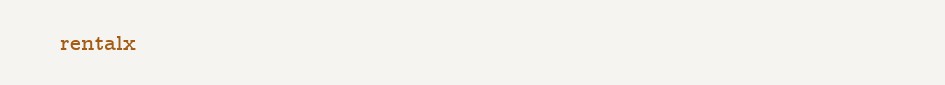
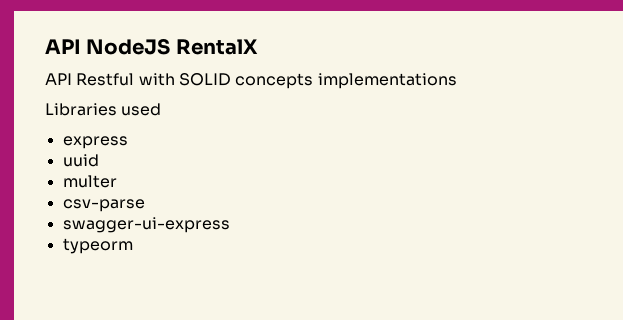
- rentalx
+ API NodeJS RentalX
+ API Restful with SOLID concepts implementations
+ Libraries used
+ express
+ uuid
+ multer
+ csv-parse
+ swagger-ui-express
+ typeorm

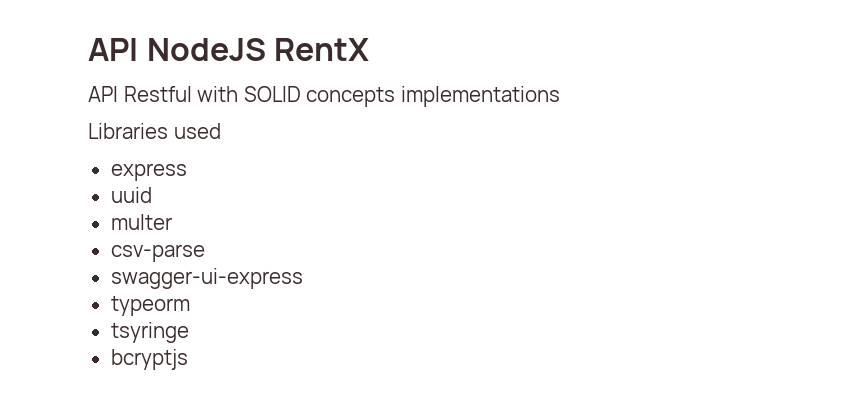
- API NodeJS RentalX
+ API NodeJS RentX
+ tsyringe
+ bcryptjs

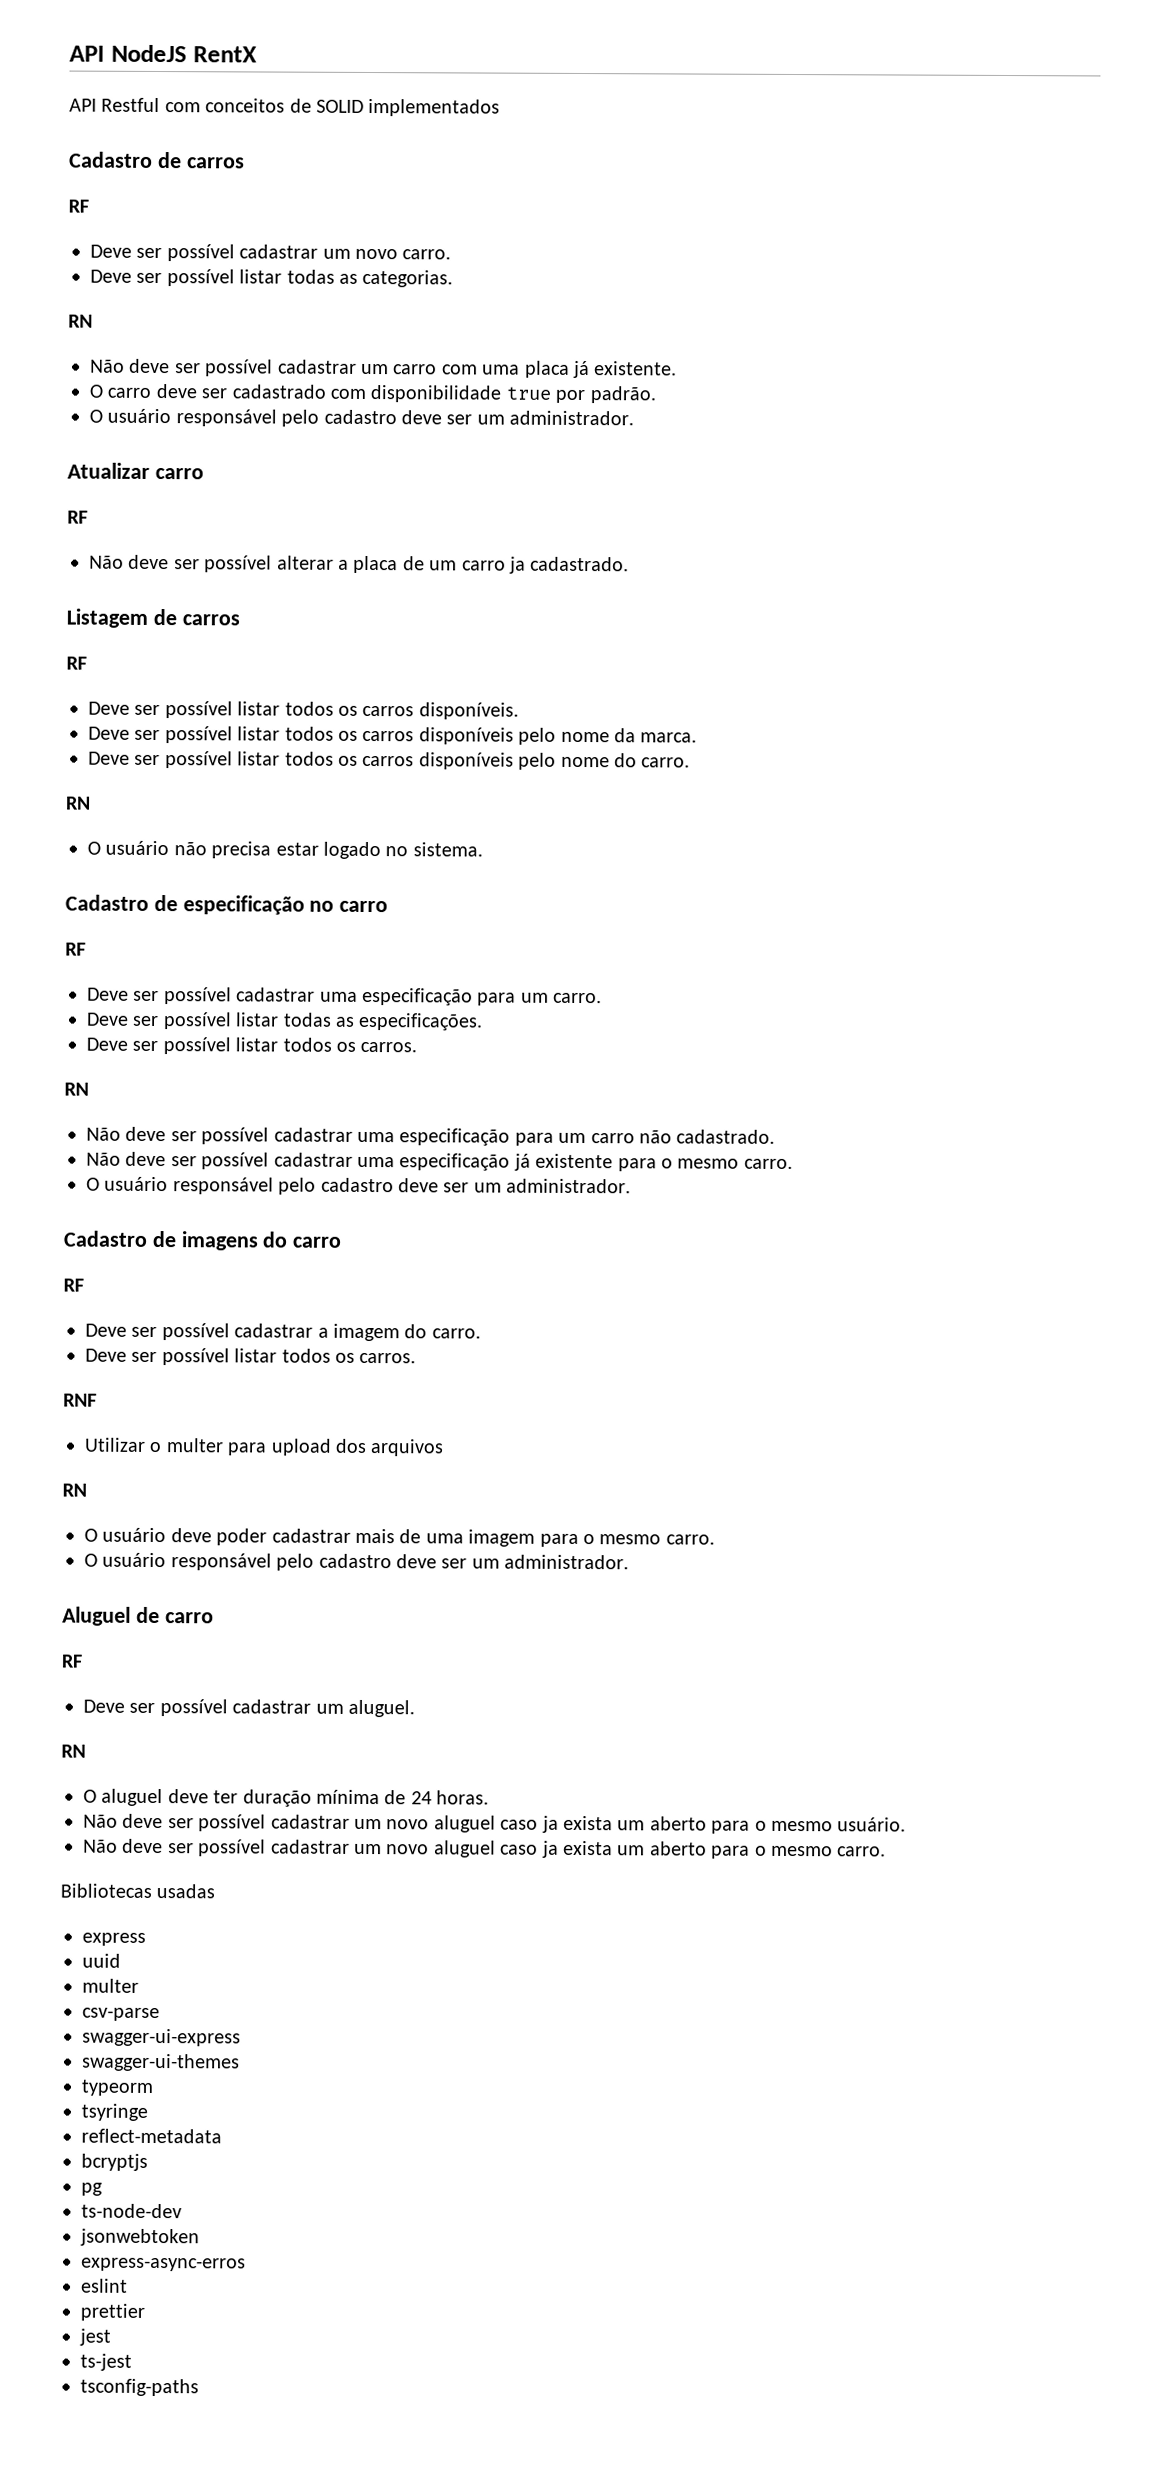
- API Restful with SOLID concepts implementations
- Libraries used
+ API Restful com conceitos de SOLID implementados
+ Cadastro de carros
+ RF
+ Deve ser possível cadastrar um novo carro.
+ Deve ser possível listar todas as categorias.
+ RN
+ Não deve ser possível cadastrar um carro com uma placa já existente.
+ O carro deve ser cadastrado com disponibilidade true por padrão.
+ O usuário responsável pelo cadastro deve ser um administrador.
+ Atualizar carro
+ RF
+ Não deve ser possível alterar a placa de um carro ja cadastrado.
+ Listagem de carros
+ RF
+ Deve ser possível listar todos os carros disponíveis.
+ Deve ser possível listar todos os carros disponíveis pelo nome da marca.
+ Deve ser possível listar todos os carros disponíveis pelo nome do carro.
+ RN
+ O usuário não precisa estar logado no sistema.
+ Cadastro de especificação no carro
+ RF
+ Deve ser possível cadastrar uma especificação para um carro.
+ Deve ser possível listar todas as especificações.
+ Deve ser possível listar todos os carros.
+ RN
+ Não deve ser possível cadastrar uma especificação para um carro não cadastrado.
+ Não deve ser possível cadastrar uma especificação já existente para o mesmo carro.
+ O usuário responsável pelo cadastro deve ser um administrador.
+ Cadastro de imagens do carro
+ RF
+ Deve ser possível cadastrar a imagem do carro.
+ Deve ser possível listar todos os carros.
+ RNF
+ Utilizar o multer para upload dos arquivos
+ RN
+ O usuário deve poder cadastrar mais de uma imagem para o mesmo carro.
+ O usuário responsável pelo cadastro deve ser um administrador.
+ Aluguel de carro
+ RF
+ Deve ser possível cadastrar um aluguel.
+ RN
+ O aluguel deve ter duração mínima de 24 horas.
+ Não deve ser possível cadastrar um novo aluguel caso ja exista um aberto para o mesmo usuário.
+ Não deve ser possível cadastrar um novo aluguel caso ja exista um aberto para o mesmo carro.
+ Bibliotecas usadas
+ swagger-ui-themes
+ reflect-metadata
+ pg
+ ts-node-dev
+ jsonwebtoken
+ express-async-erros
+ eslint
+ prettier
+ jest
+ ts-jest
+ tsconfig-paths

